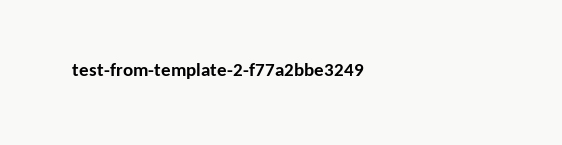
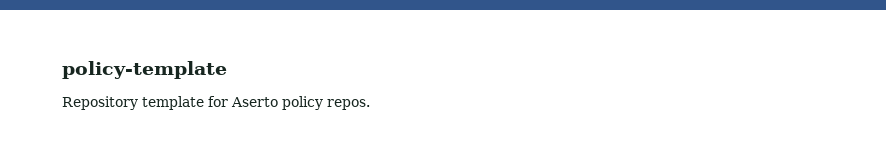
- test-from-template-2-f77a2bbe3249
+ policy-template
+ Repository template for Aserto policy repos.

